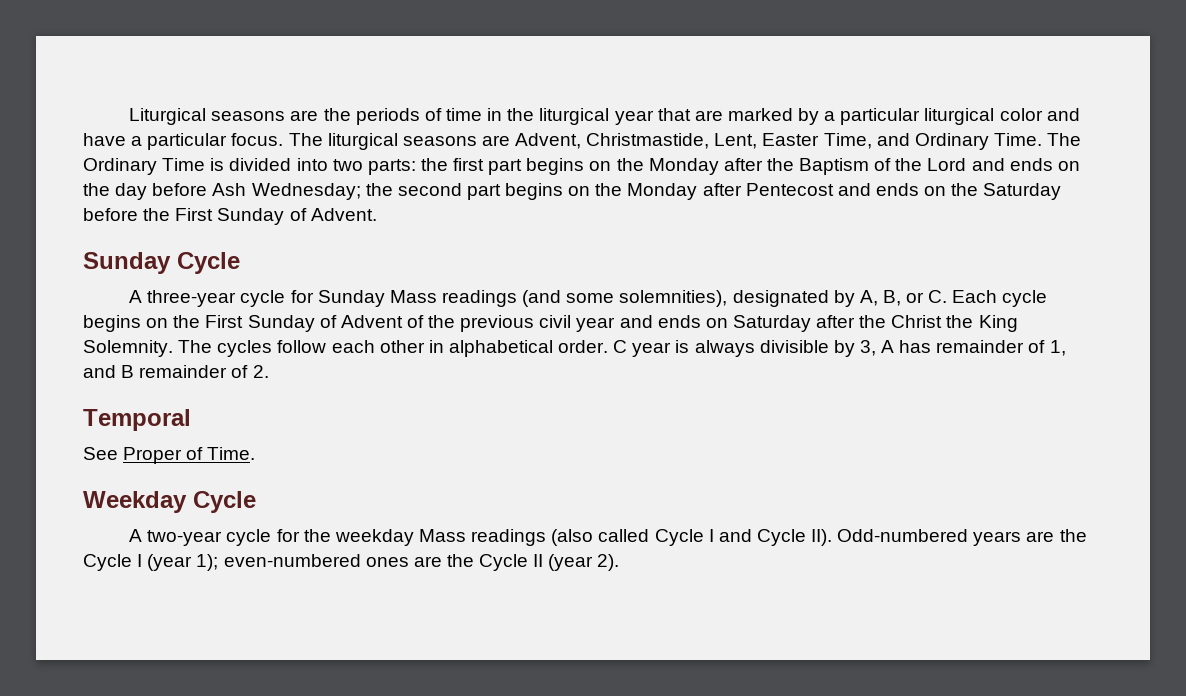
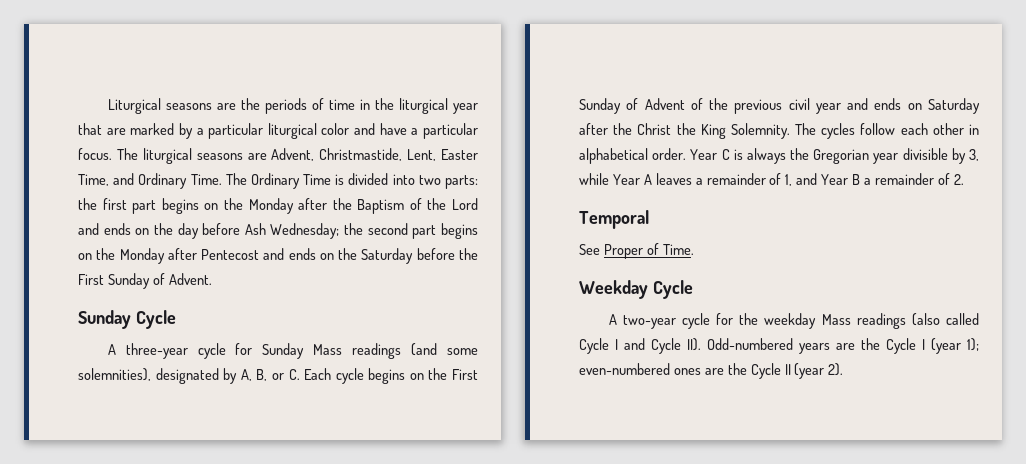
- C year is always divisible by 3, A has remainder of 1, and B remainder of 2.
+ Year C is always the Gregorian year divisible by 3, while Year A leaves a remainder of 1, and Year B a remainder of 2.

